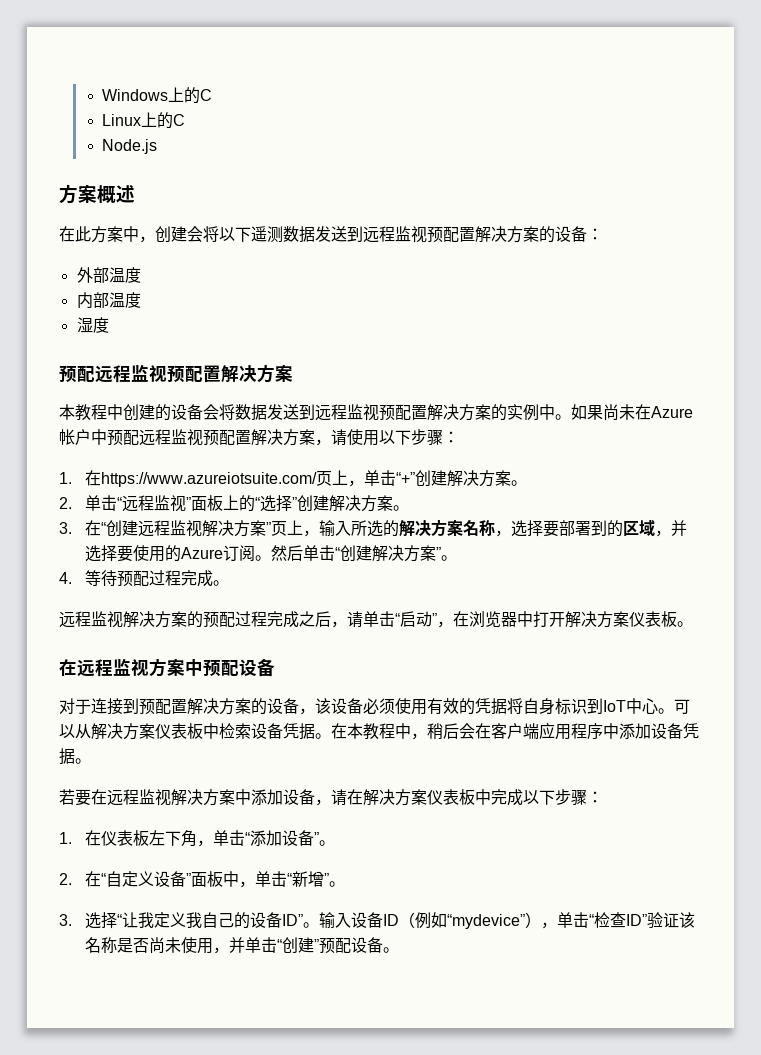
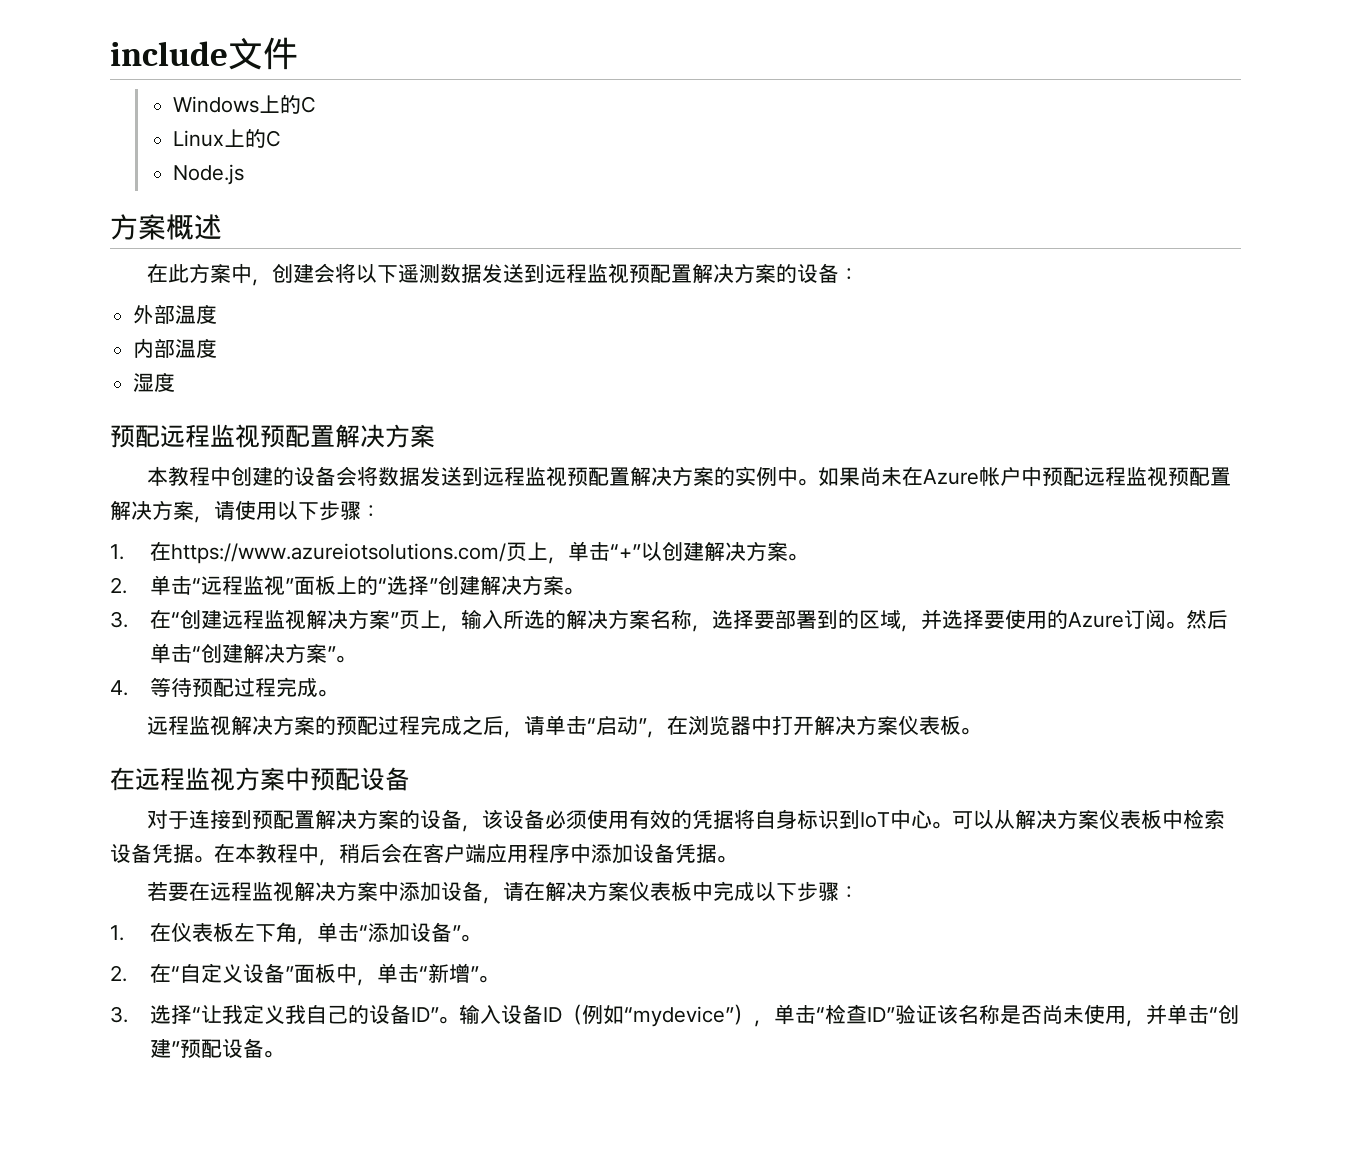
+ include文件
- 1.在https://www.azureiotsuite.com/页上，单击“+”创建解决方案。
+ 1.在https://www.azureiotsolutions.com/页上，单击“+”以创建解决方案。

